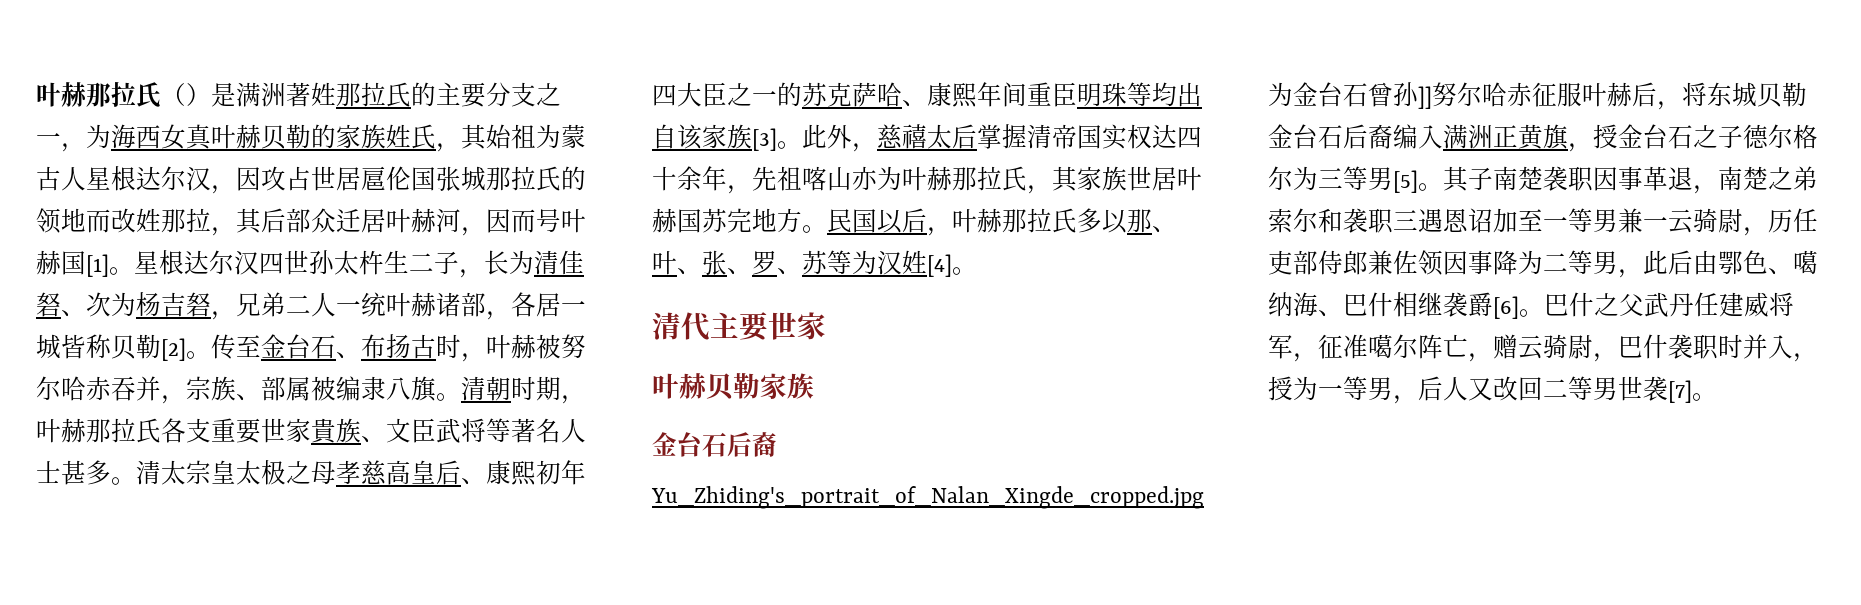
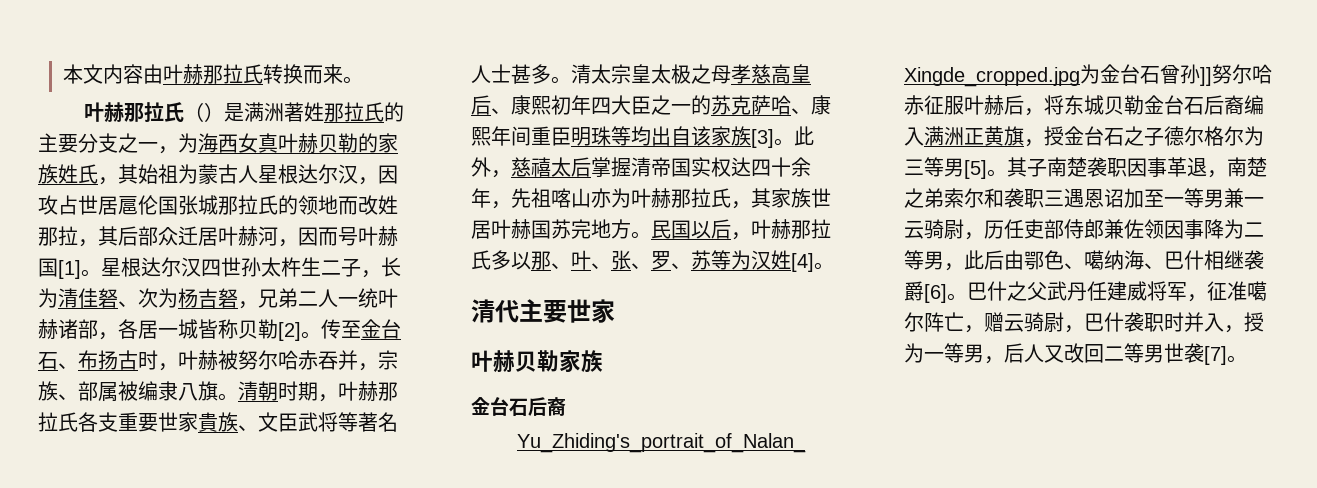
+ 本文内容由叶赫那拉氏转换而来。

